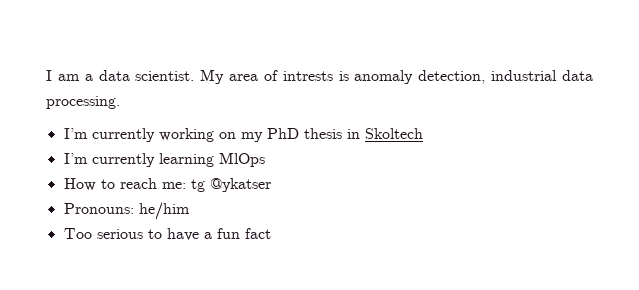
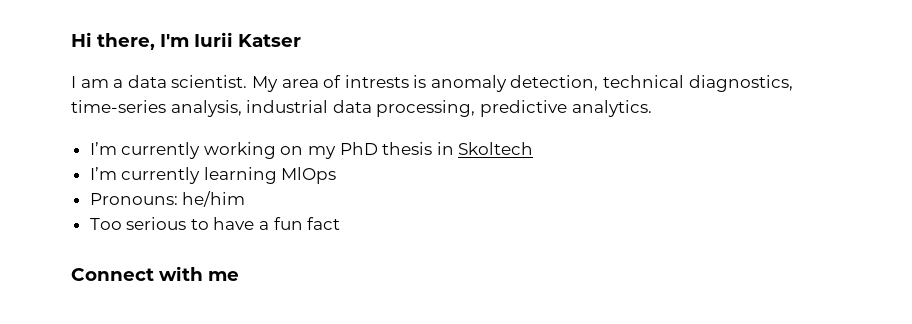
+ Hi there, I'm Iurii Katser
- My area of intrests is anomaly detection, industrial data processing.
+ My area of intrests is anomaly detection, technical diagnostics, time-series analysis, industrial data processing, predictive analytics.
- How to reach me: tg @ykatser
+ Connect with me

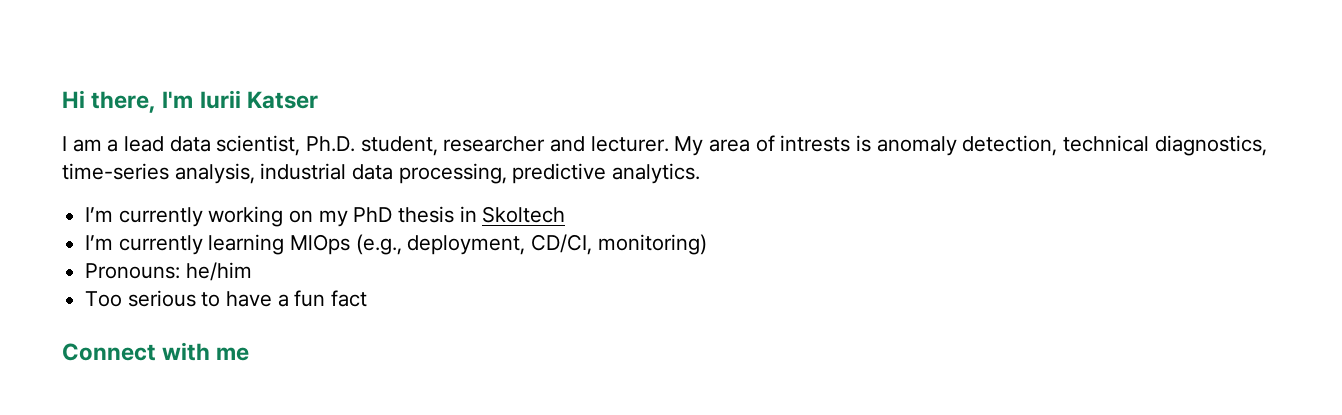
- I am a data scientist.
+ I am a lead data scientist, Ph.D. student, researcher and lecturer.
- I’m currently learning MlOps
+ I’m currently learning MlOps (e.g., deployment, CD/CI, monitoring)

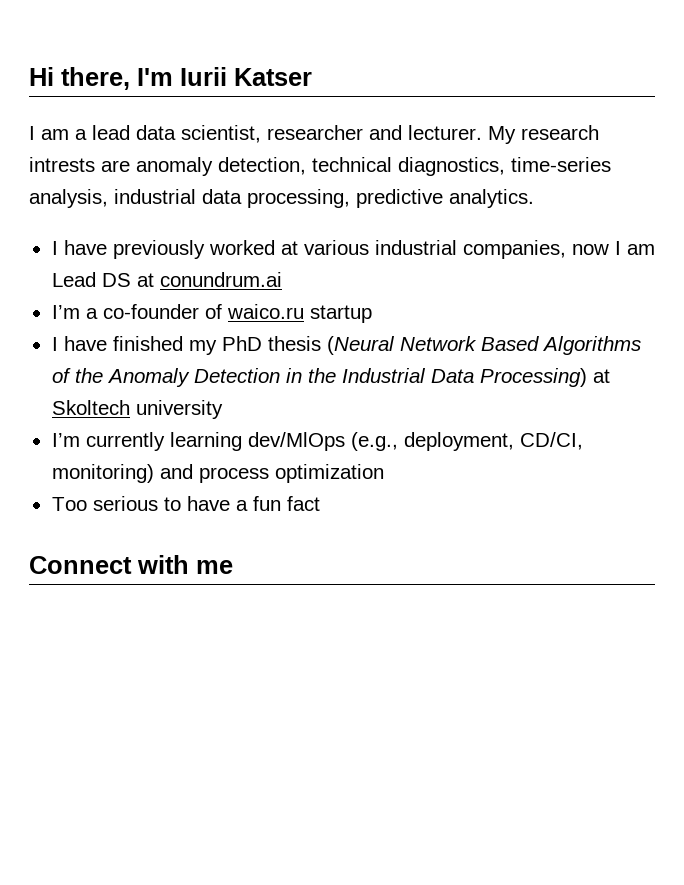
- I am a lead data scientist, Ph.D. student, researcher and lecturer.
+ I am a lead data scientist, researcher and lecturer.
- My area of intrests is anomaly detection, technical diagnostics, time-series analysis, industrial data processing, predictive analytics.
+ My research intrests are anomaly detection, technical diagnostics, time-series analysis, industrial data processing, predictive analytics.
- I’m currently working on my PhD thesis in Skoltech
+ I have previously worked at various industrial companies, now I am Lead DS at conundrum.ai
+ I’m a co-founder of waico.ru startup
+ I have finished my PhD thesis (Neural Network Based Algorithms of the Anomaly Detection in the Industrial Data Processing) at Skoltech university
- I’m currently learning MlOps (e.g., deployment, CD/CI, monitoring)
- Pronouns: he/him
+ I’m currently learning dev/MlOps (e.g., deployment, CD/CI, monitoring) and process optimization

